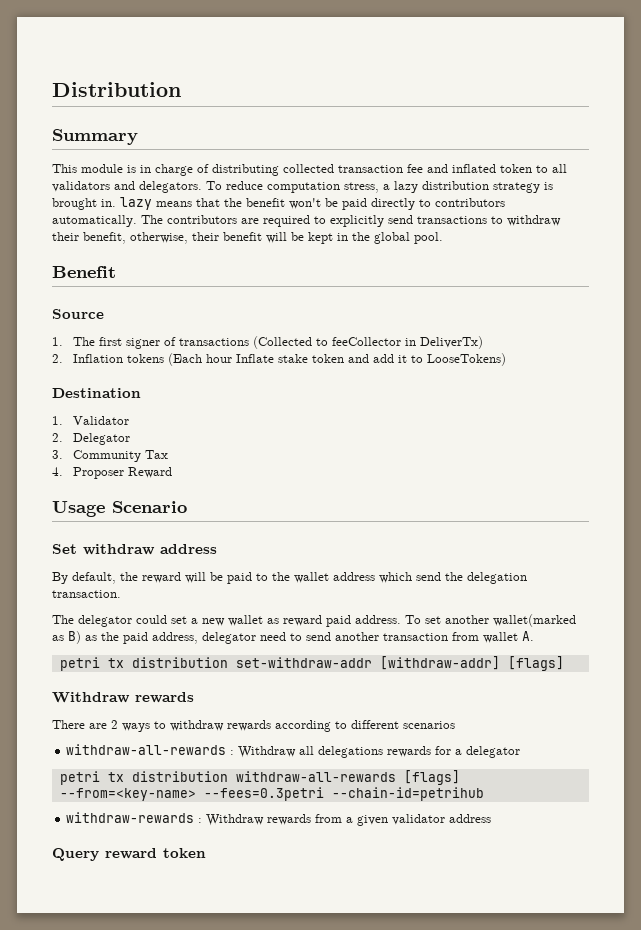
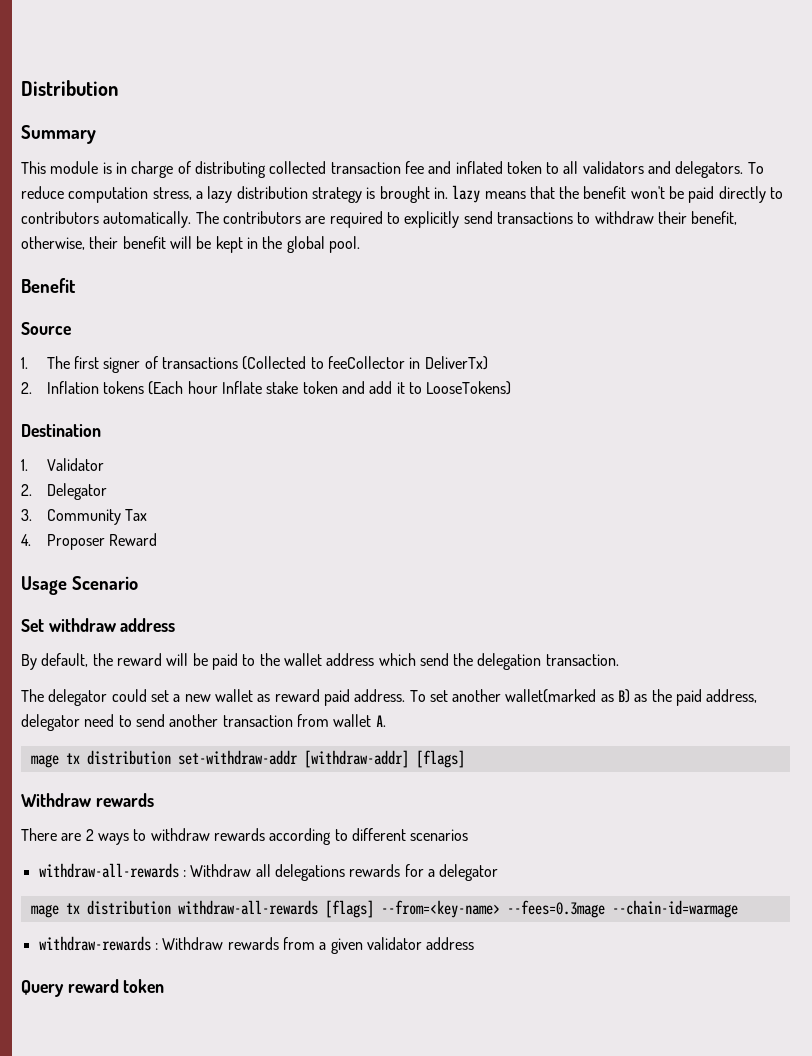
- petri tx distribution set-withdraw-addr [withdraw-addr] [flags]
+ mage tx distribution set-withdraw-addr [withdraw-addr] [flags]
- petri tx distribution withdraw-all-rewards [flags] --from=<key-name> --fees=0.3petri --chain-id=petrihub
+ mage tx distribution withdraw-all-rewards [flags] --from=<key-name> --fees=0.3mage --chain-id=warmage

